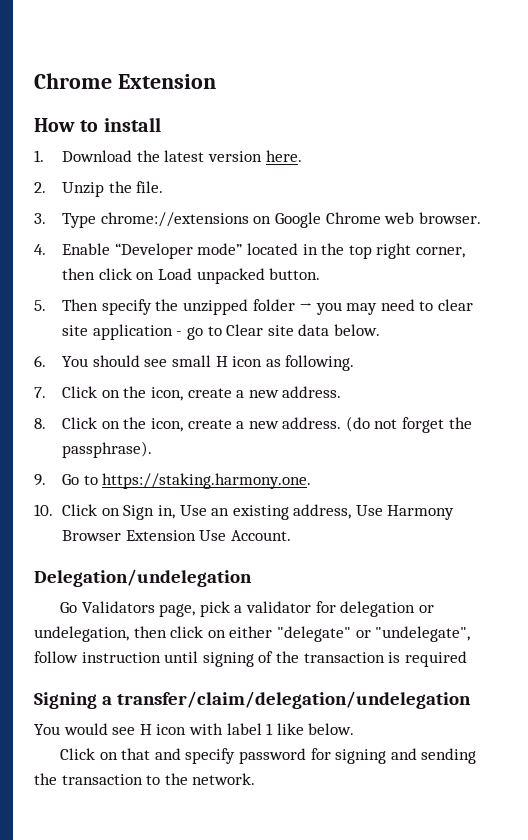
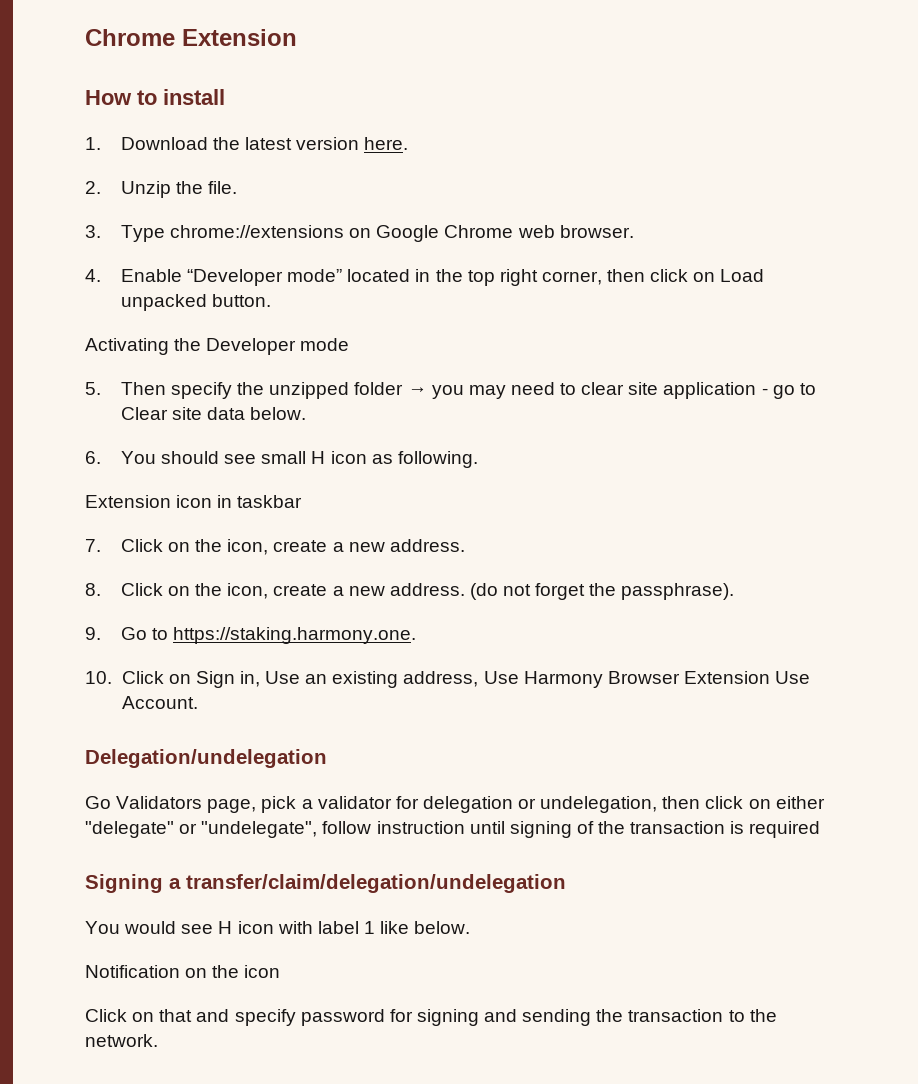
+ Activating the Developer mode
+ Extension icon in taskbar
+ Notification on the icon

